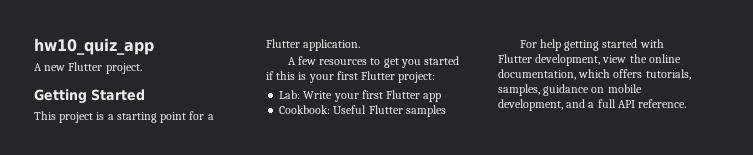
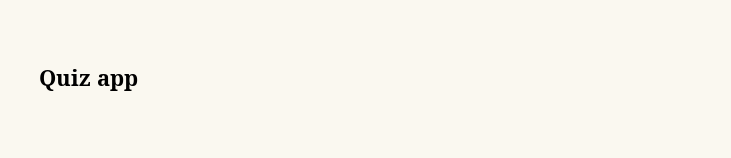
- hw10_quiz_app
- A new Flutter project.
- Getting Started
- This project is a starting point for a Flutter application.
- A few resources to get you started if this is your first Flutter project:
- Lab: Write your first Flutter app
- Cookbook: Useful Flutter samples
- For help getting started with Flutter development, view the online documentation, which offers tutorials, samples, guidance on mobile development, and a full API reference.
+ Quiz app

